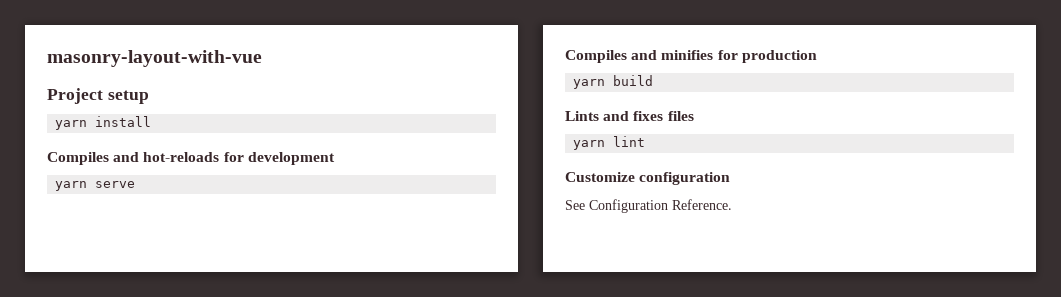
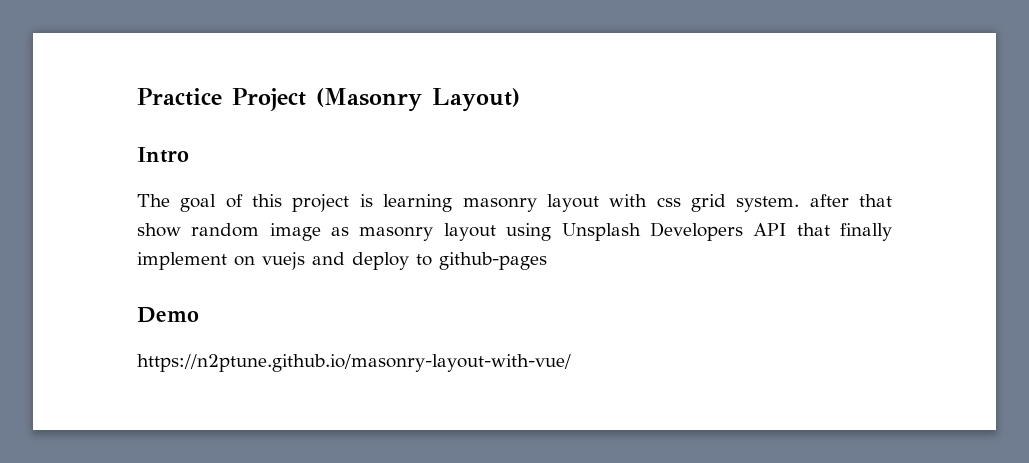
- masonry-layout-with-vue
- Project setup
- yarn install
- Compiles and hot-reloads for development
- yarn serve
- Compiles and minifies for production
- yarn build
- Lints and fixes files
- yarn lint
- Customize configuration
- See Configuration Reference.
+ Practice Project (Masonry Layout)
+ Intro
+ The goal of this project is learning masonry layout with css grid system. after that show random image as masonry layout using Unsplash Developers API that finally implement on vuejs and deploy to github-pages
+ Demo
+ https://n2ptune.github.io/masonry-layout-with-vue/

